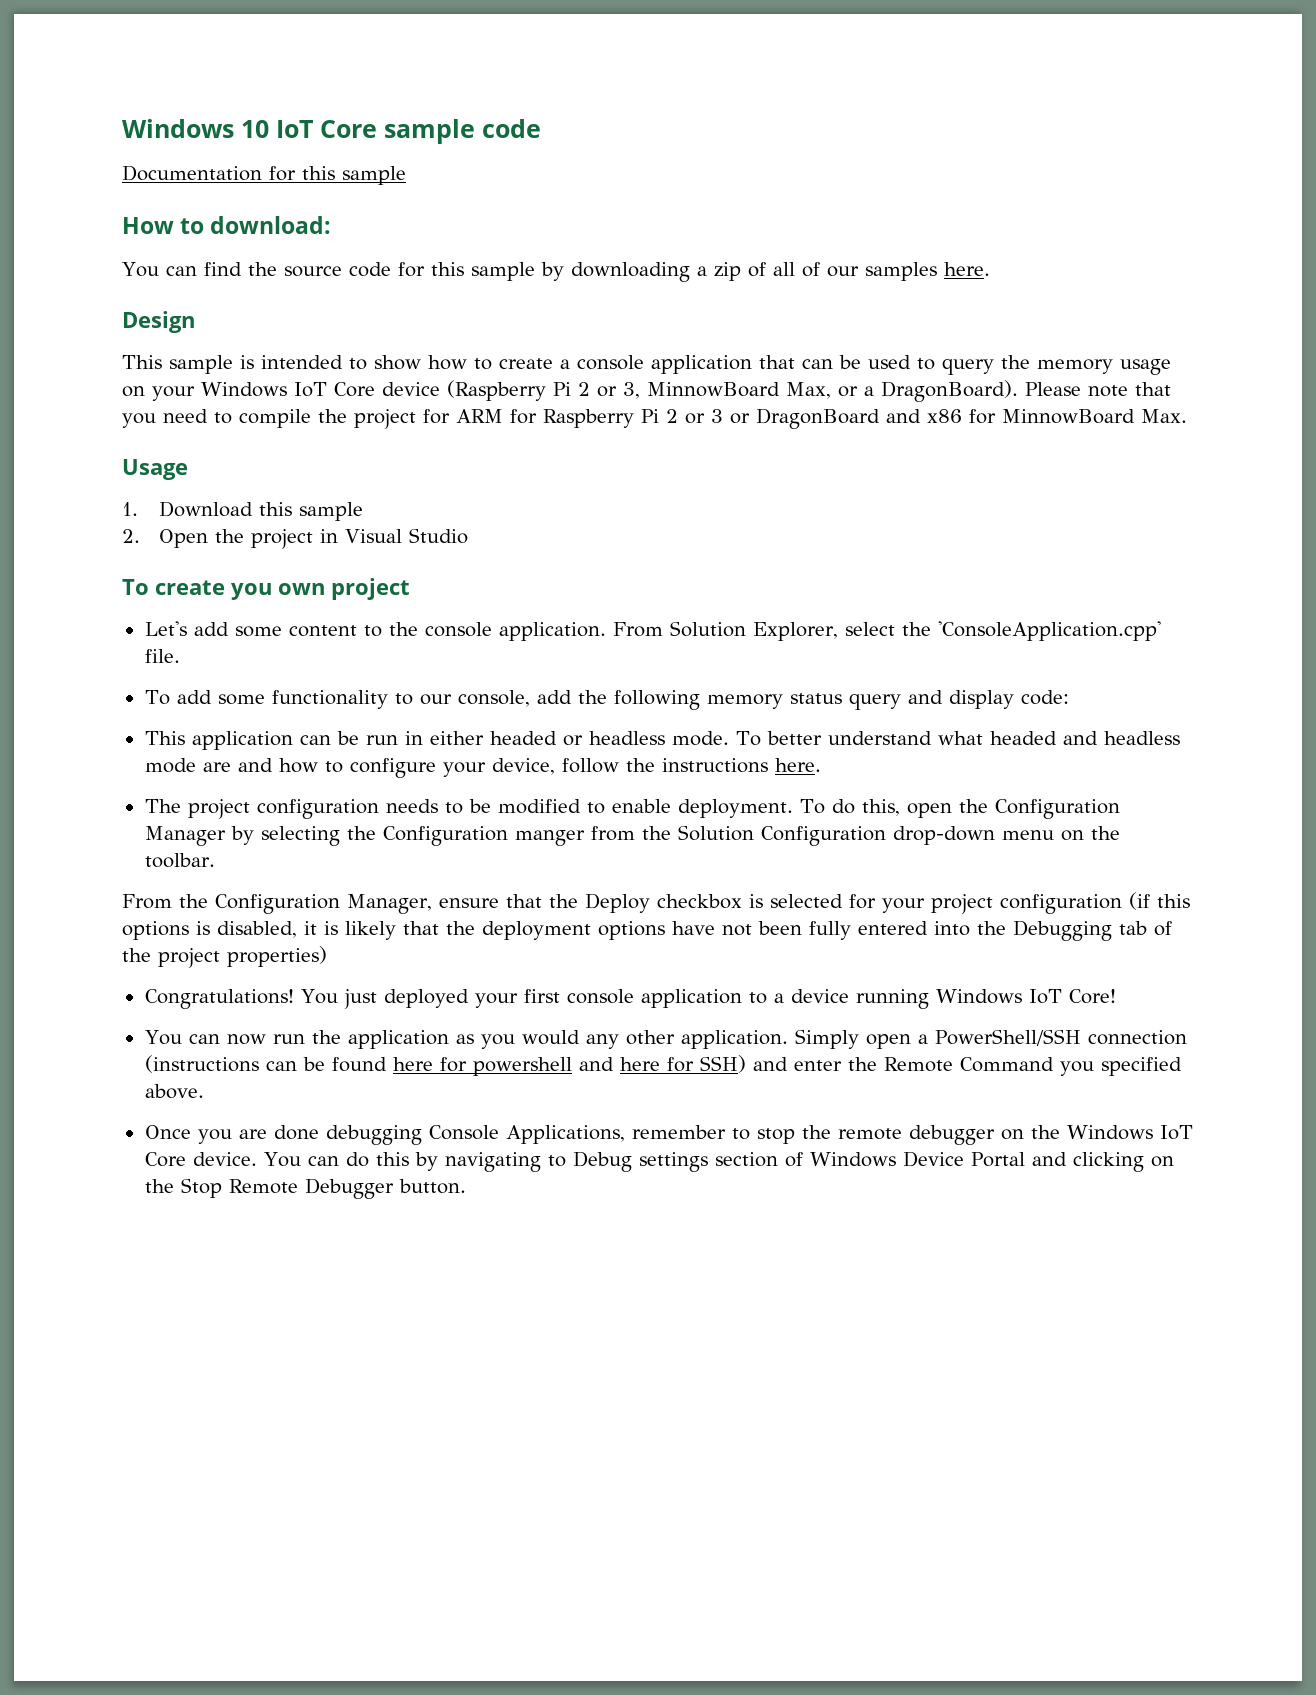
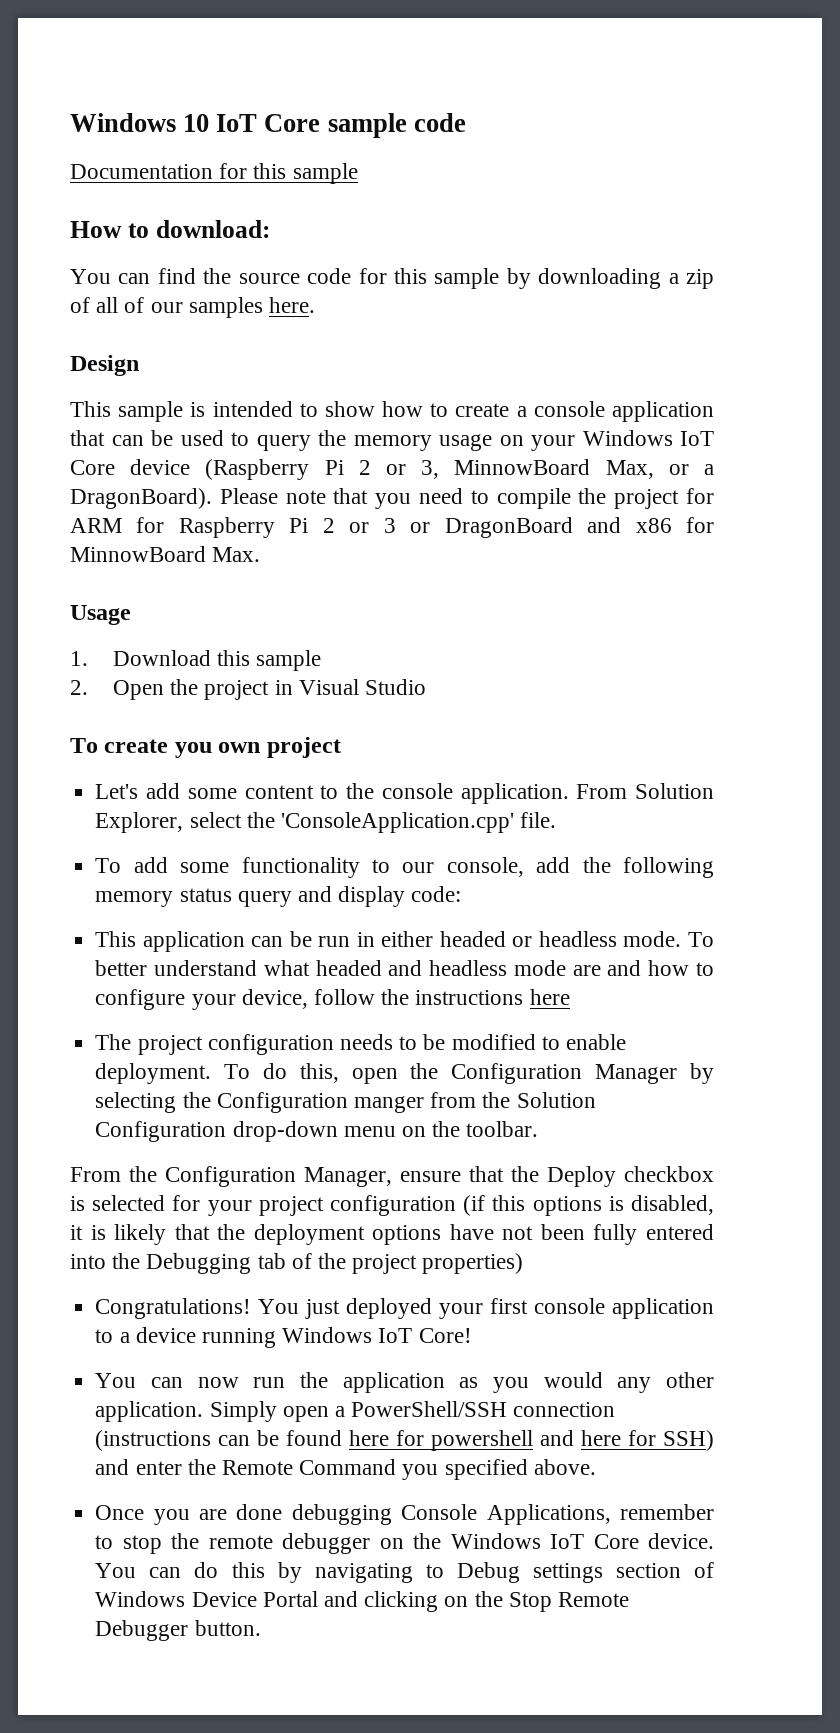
- To better understand what headed and headless mode are and how to configure your device, follow the instructions here.
+ To better understand what headed and headless mode are and how to configure your device, follow the instructions here

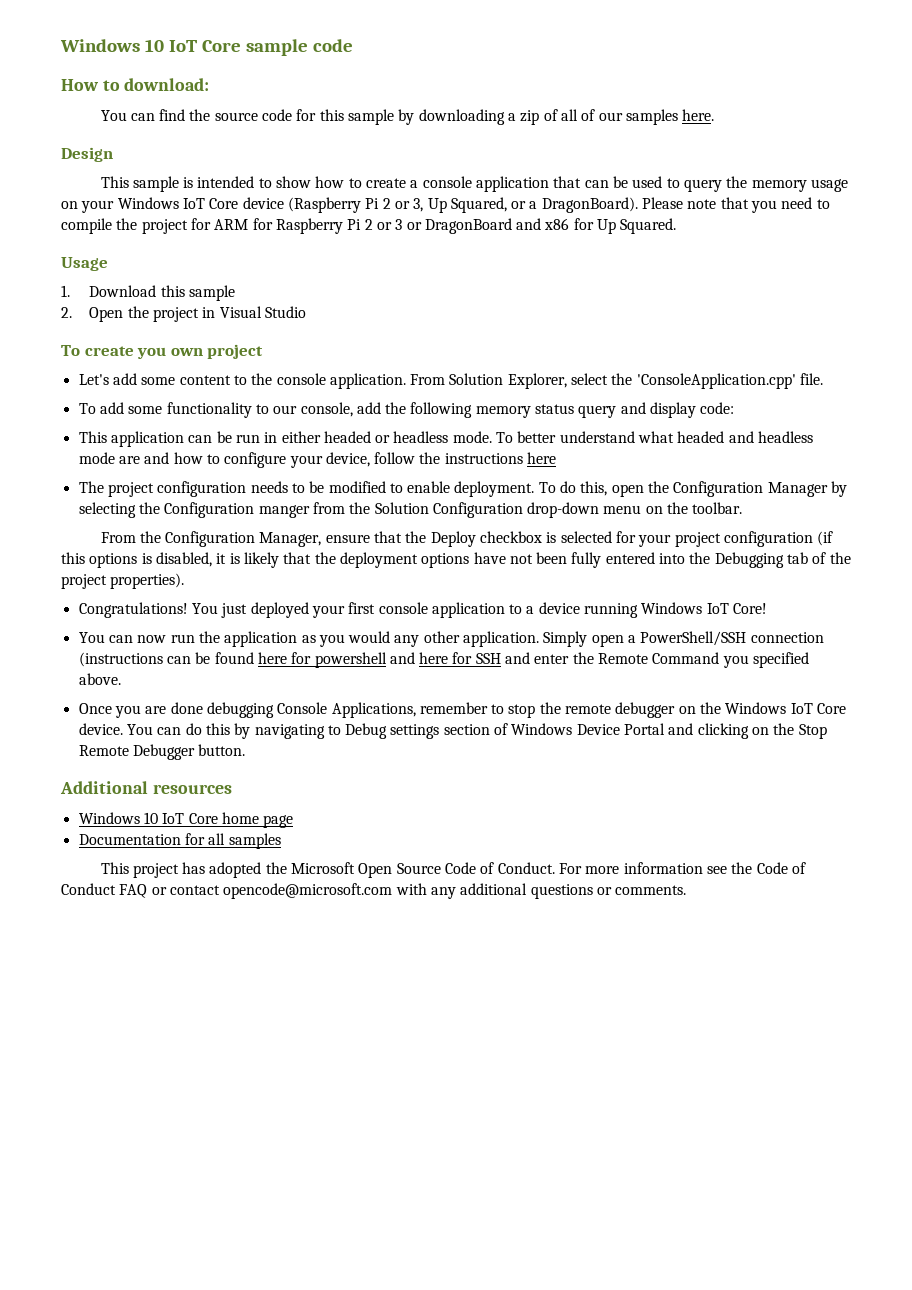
- Documentation for this sample
- This sample is intended to show how to create a console application that can be used to query the memory usage on your Windows IoT Core device (Raspberry Pi 2 or 3, MinnowBoard Max, or a DragonBoard).
+ This sample is intended to show how to create a console application that can be used to query the memory usage on your Windows IoT Core device (Raspberry Pi 2 or 3, Up Squared, or a DragonBoard).
- Please note that you need to compile the project for ARM for Raspberry Pi 2 or 3 or DragonBoard and x86 for MinnowBoard Max.
+ Please note that you need to compile the project for ARM for Raspberry Pi 2 or 3 or DragonBoard and x86 for Up Squared.
- From the Configuration Manager, ensure that the Deploy checkbox is selected for your project configuration (if this options is disabled, it is likely that the deployment options have not been fully entered into the Debugging tab of the project properties)
+ From the Configuration Manager, ensure that the Deploy checkbox is selected for your project configuration (if this options is disabled, it is likely that the deployment options have not been fully entered into the Debugging tab of the project properties).
- Simply open a PowerShell/SSH connection (instructions can be found here for powershell and here for SSH) and enter the Remote Command you specified above.
+ Simply open a PowerShell/SSH connection (instructions can be found here for powershell and here for SSH and enter the Remote Command you specified above.
+ Additional resources
+ Windows 10 IoT Core home page
+ Documentation for all samples
+ This project has adopted the Microsoft Open Source Code of Conduct. For more information see the Code of Conduct FAQ or contact opencode@microsoft.com with any additional questions or comments.

